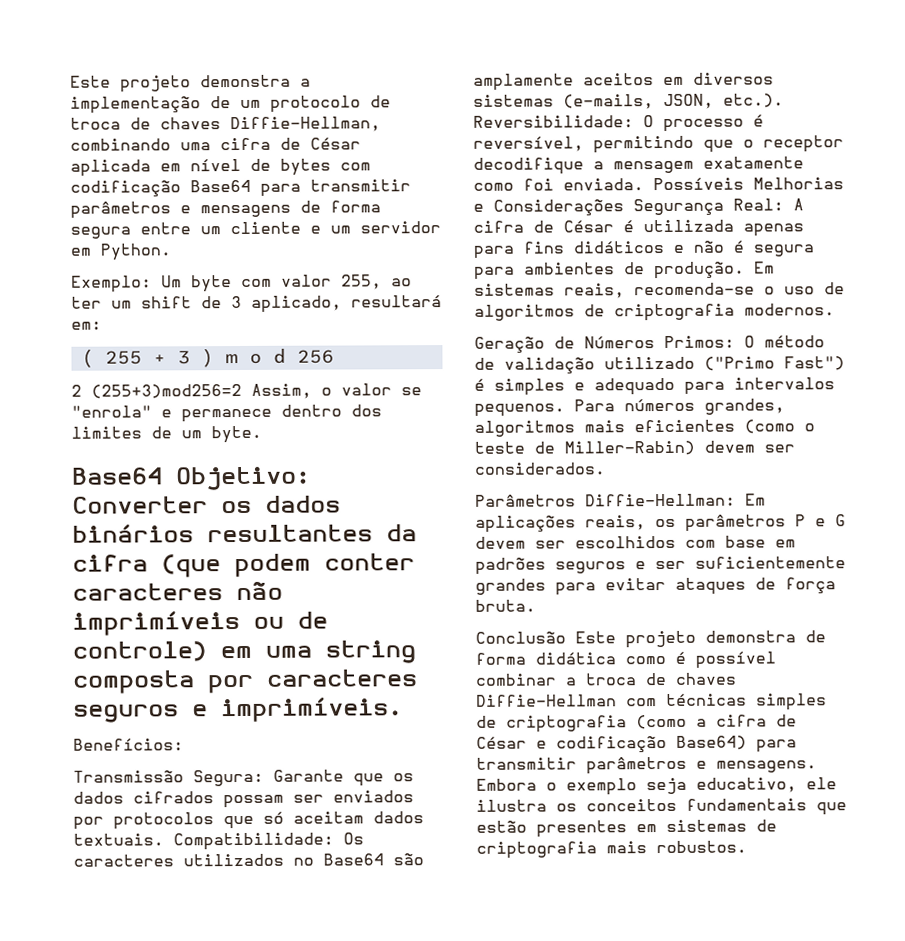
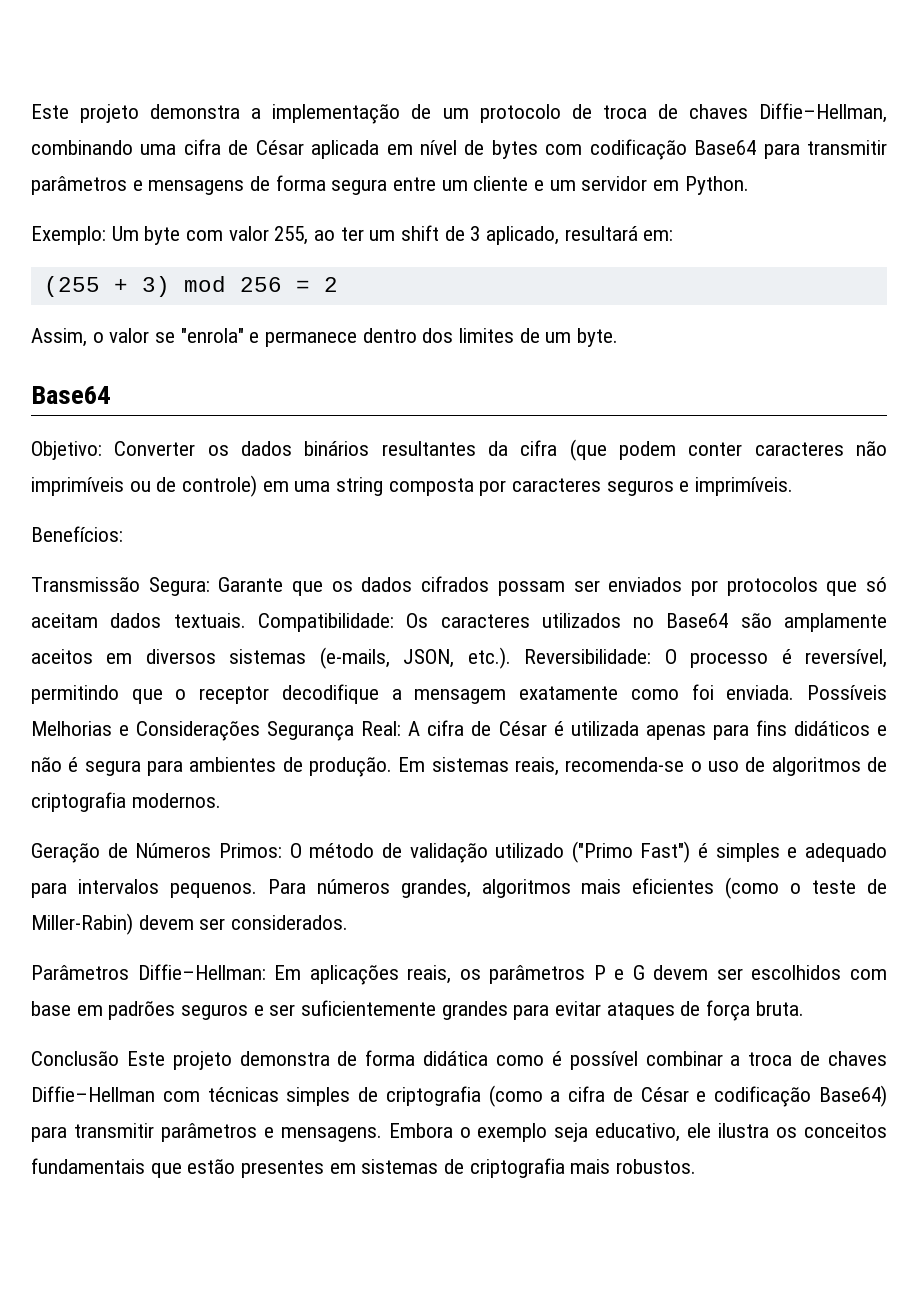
- ( 255 + 3 ) m o d 256
- 2 (255+3)mod256=2 Assim, o valor se "enrola" e permanece dentro dos limites de um byte.
- Base64 Objetivo: Converter os dados binários resultantes da cifra (que podem conter caracteres não imprimíveis ou de controle) em uma string composta por caracteres seguros e imprimíveis.
+ (255 + 3) mod 256 = 2
+ Assim, o valor se "enrola" e permanece dentro dos limites de um byte.
+ Base64
+ Objetivo: Converter os dados binários resultantes da cifra (que podem conter caracteres não imprimíveis ou de controle) em uma string composta por caracteres seguros e imprimíveis.

